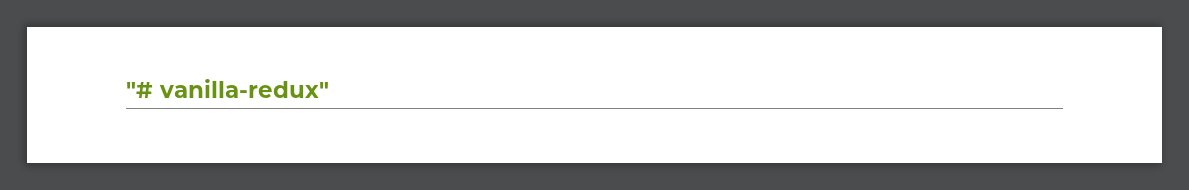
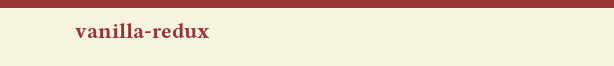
- "# vanilla-redux"
+ vanilla-redux

